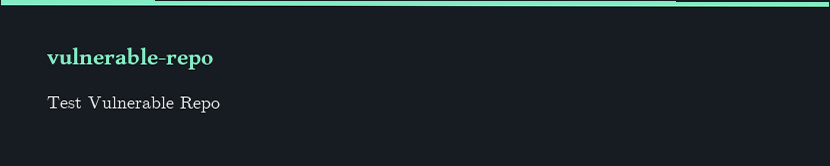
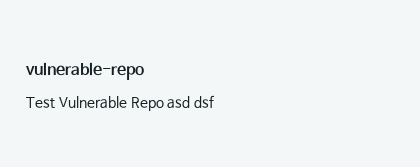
- Test Vulnerable Repo
+ Test Vulnerable Repo asd dsf

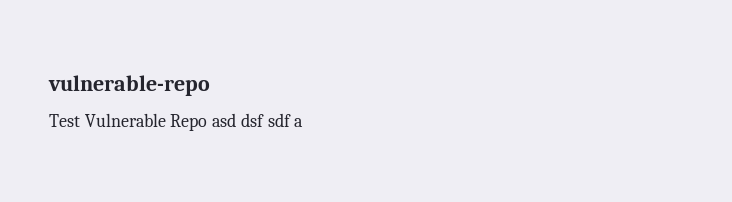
- Test Vulnerable Repo asd dsf
+ Test Vulnerable Repo asd dsf sdf a

